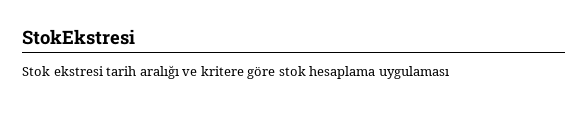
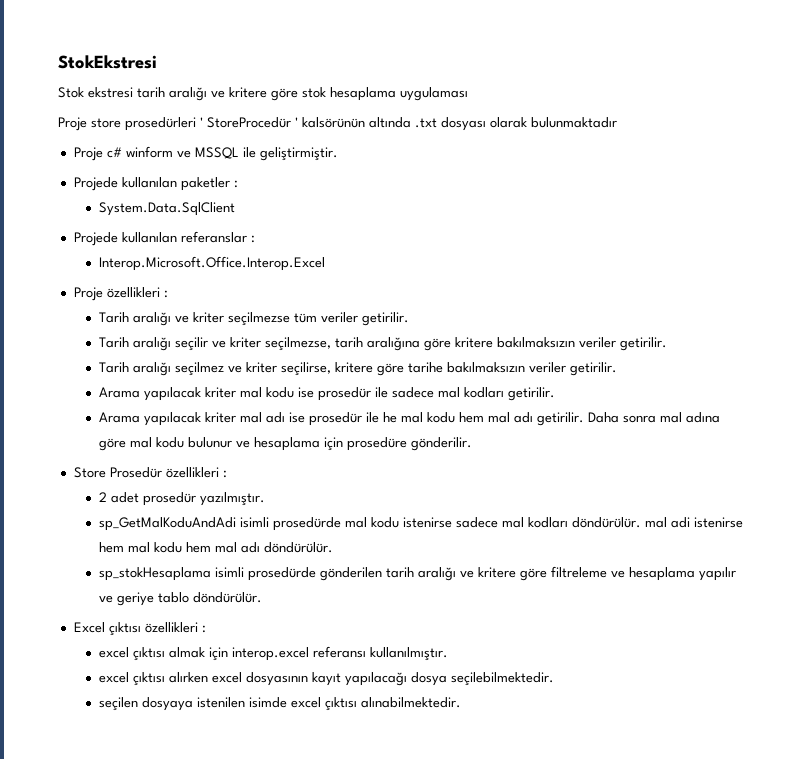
+ Proje store prosedürleri ' StoreProcedür ' kalsörünün altında .txt dosyası olarak bulunmaktadır
+ Proje c# winform ve MSSQL ile geliştirmiştir.
+ Projede kullanılan paketler :
+ System.Data.SqlClient
+ Projede kullanılan referanslar :
+ Interop.Microsoft.Office.Interop.Excel
+ Proje özellikleri :
+ Tarih aralığı ve kriter seçilmezse tüm veriler getirilir.
+ Tarih aralığı seçilir ve kriter seçilmezse, tarih aralığına göre kritere bakılmaksızın veriler getirilir.
+ Tarih aralığı seçilmez ve kriter seçilirse, kritere göre tarihe bakılmaksızın veriler getirilir.
+ Arama yapılacak kriter mal kodu ise prosedür ile sadece mal kodları getirilir.
+ Arama yapılacak kriter mal adı ise prosedür ile he mal kodu hem mal adı getirilir. Daha sonra mal adına göre mal kodu bulunur ve hesaplama için prosedüre gönderilir.
+ Store Prosedür özellikleri :
+ 2 adet prosedür yazılmıştır.
+ sp_GetMalKoduAndAdi isimli prosedürde mal kodu istenirse sadece mal kodları döndürülür. mal adi istenirse hem mal kodu hem mal adı döndürülür.
+ sp_stokHesaplama isimli prosedürde gönderilen tarih aralığı ve kritere göre filtreleme ve hesaplama yapılır ve geriye tablo döndürülür.
+ Excel çıktısı özellikleri :
+ excel çıktısı almak için interop.excel referansı kullanılmıştır.
+ excel çıktısı alırken excel dosyasının kayıt yapılacağı dosya seçilebilmektedir.
+ seçilen dosyaya istenilen isimde excel çıktısı alınabilmektedir.

